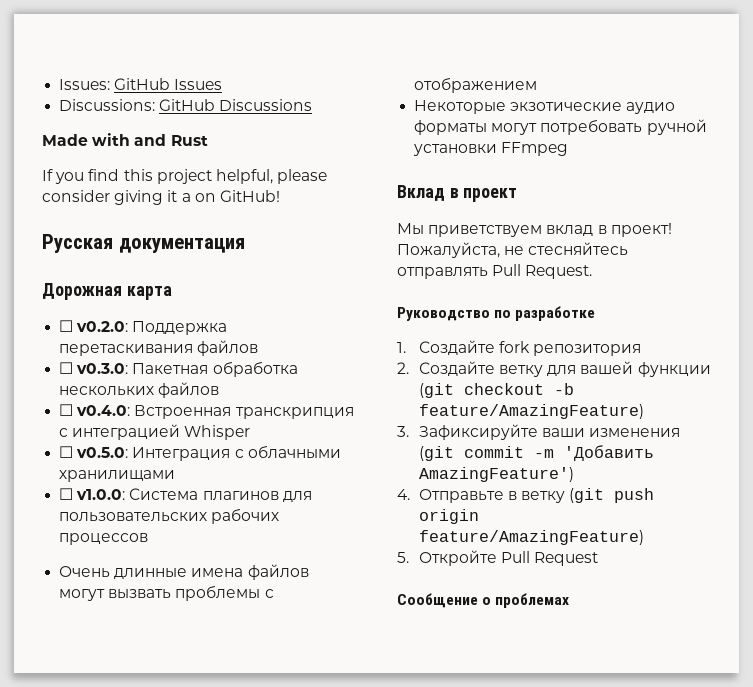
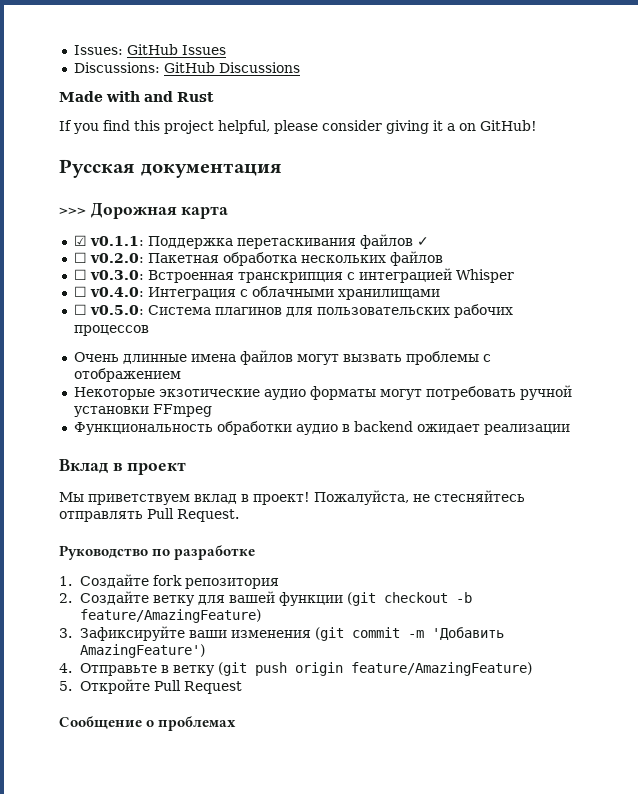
- Дорожная карта
+ >>> Дорожная карта
- ☐ v0.2.0: Поддержка перетаскивания файлов
- ☐ v0.3.0: Пакетная обработка нескольких файлов
+ ☑ v0.1.1: Поддержка перетаскивания файлов ✓
+ ☐ v0.2.0: Пакетная обработка нескольких файлов
- ☐ v0.4.0: Встроенная транскрипция с интеграцией Whisper
+ ☐ v0.3.0: Встроенная транскрипция с интеграцией Whisper
- ☐ v0.5.0: Интеграция с облачными хранилищами
+ ☐ v0.4.0: Интеграция с облачными хранилищами
- ☐ v1.0.0: Система плагинов для пользовательских рабочих процессов
+ ☐ v0.5.0: Система плагинов для пользовательских рабочих процессов
+ Функциональность обработки аудио в backend ожидает реализации

